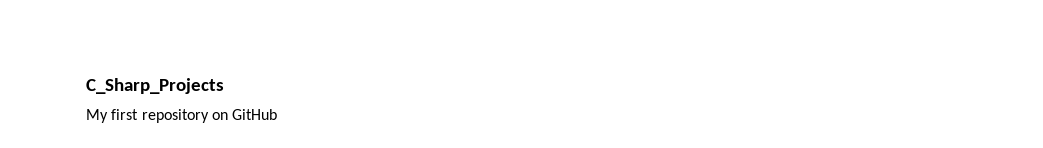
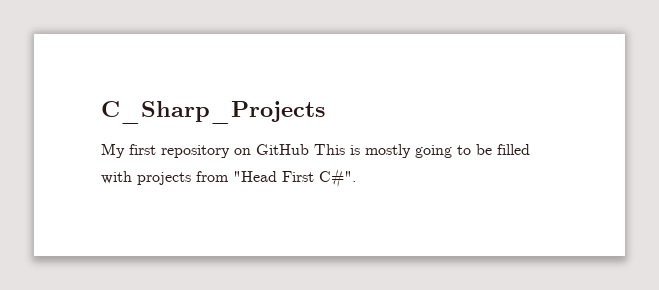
- My first repository on GitHub
+ My first repository on GitHub This is mostly going to be filled with projects from "Head First C#".

